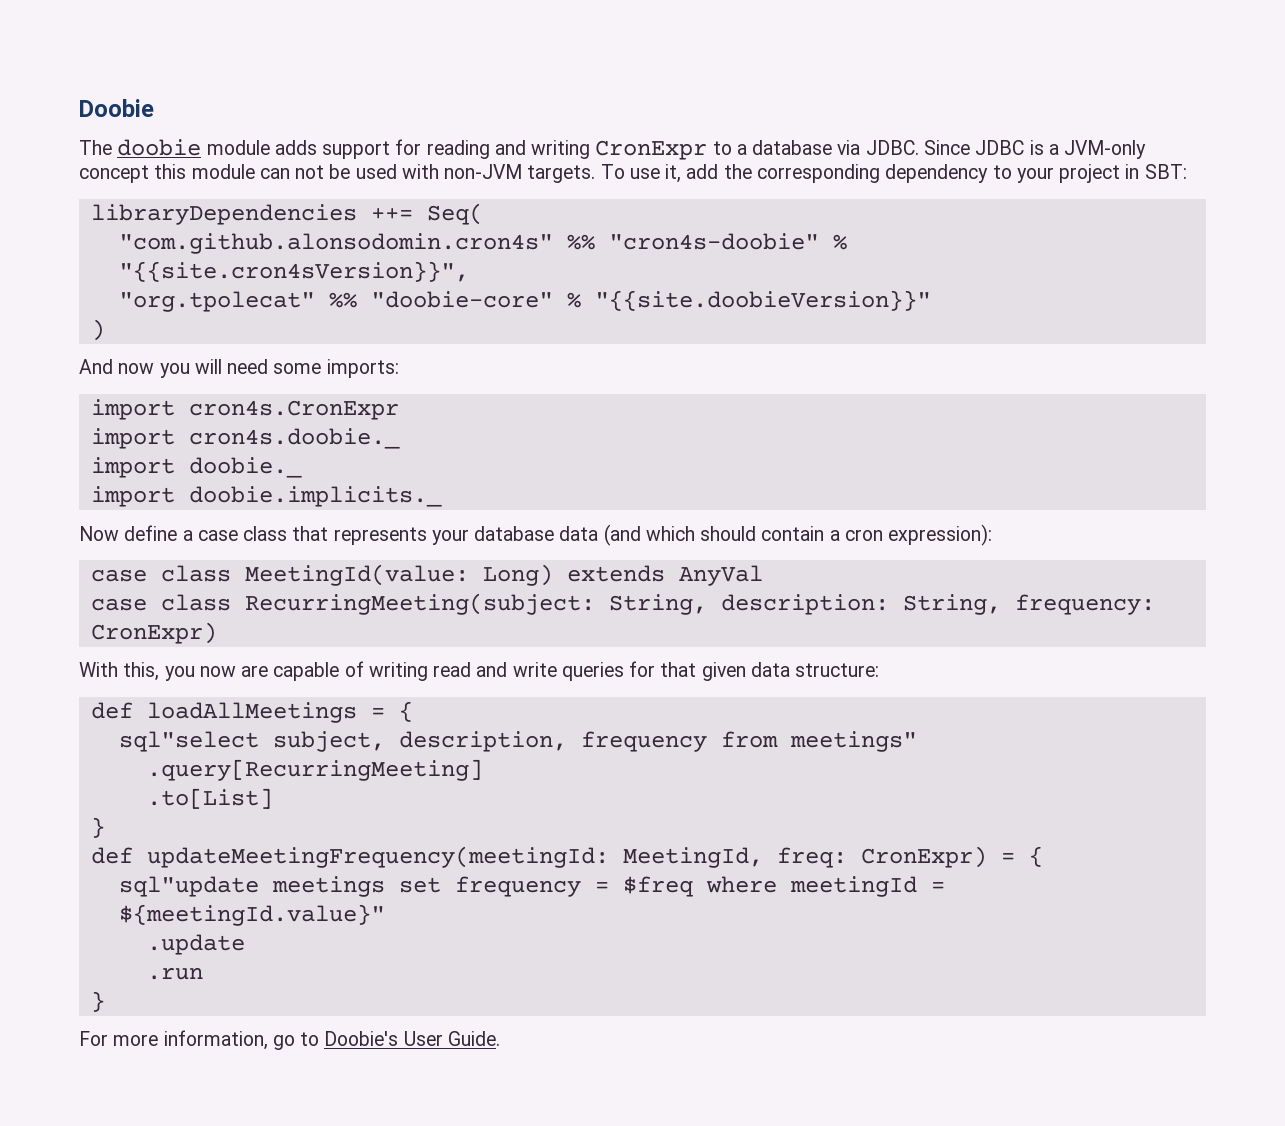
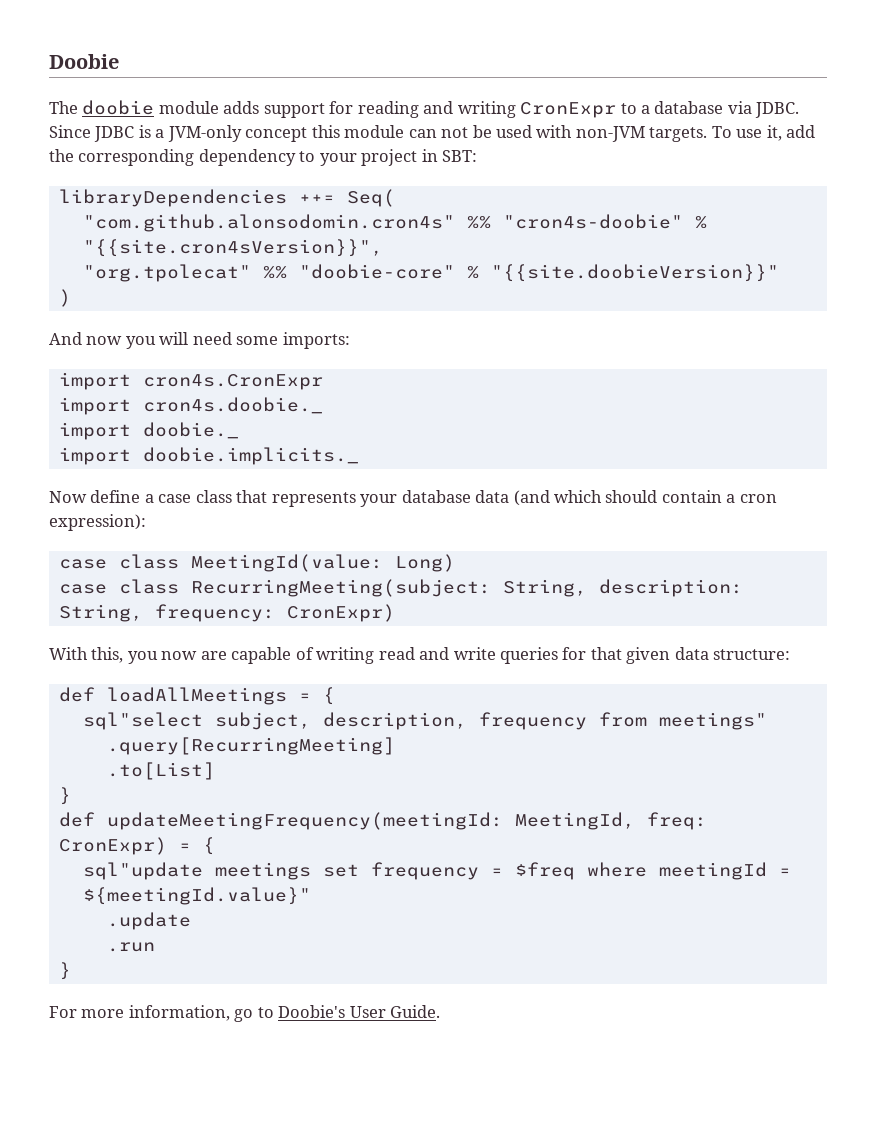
- case class MeetingId(value: Long) extends AnyVal
+ case class MeetingId(value: Long)

